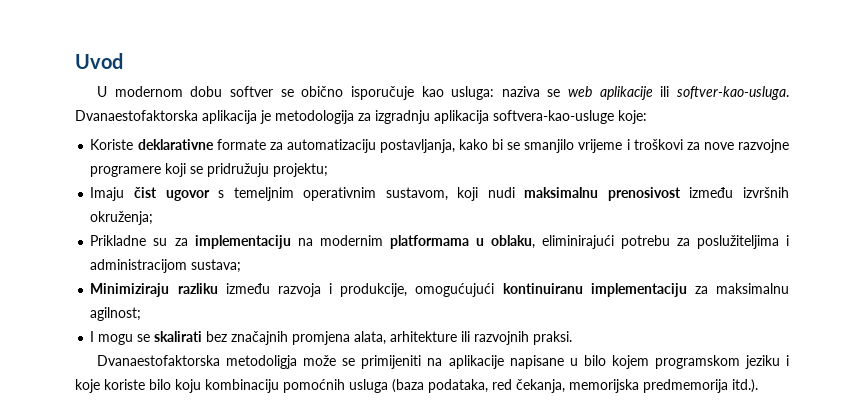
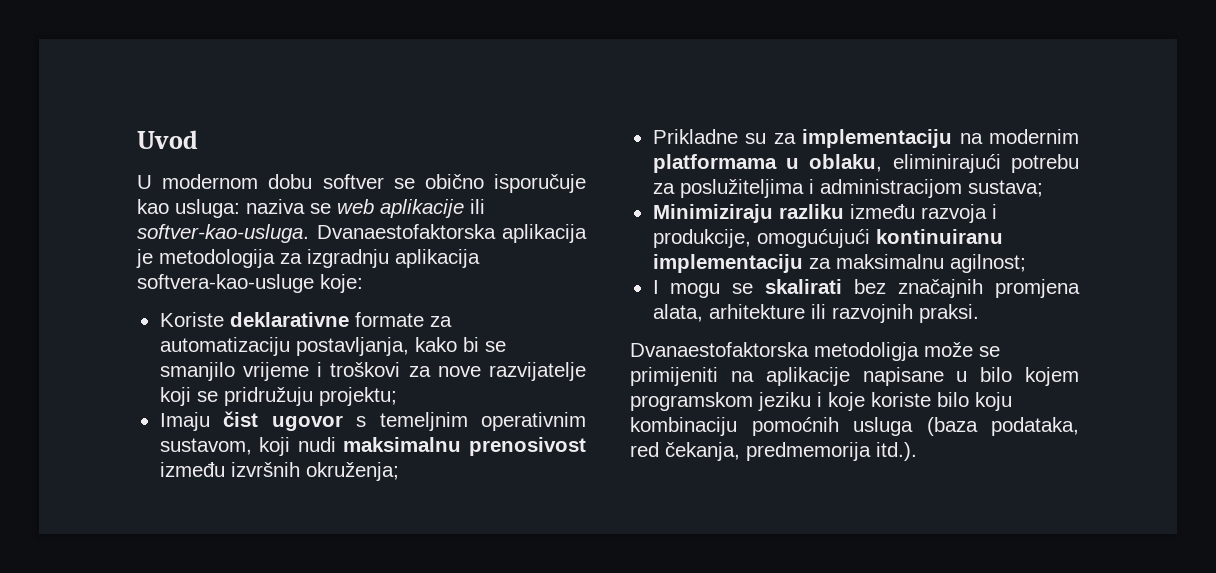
- Koriste deklarativne formate za automatizaciju postavljanja, kako bi se smanjilo vrijeme i troškovi za nove razvojne programere koji se pridružuju projektu;
+ Koriste deklarativne formate za automatizaciju postavljanja, kako bi se smanjilo vrijeme i troškovi za nove razvijatelje koji se pridružuju projektu;
- Dvanaestofaktorska metodoligja može se primijeniti na aplikacije napisane u bilo kojem programskom jeziku i koje koriste bilo koju kombinaciju pomoćnih usluga (baza podataka, red čekanja, memorijska predmemorija itd.).
+ Dvanaestofaktorska metodoligja može se primijeniti na aplikacije napisane u bilo kojem programskom jeziku i koje koriste bilo koju kombinaciju pomoćnih usluga (baza podataka, red čekanja, predmemorija itd.).

